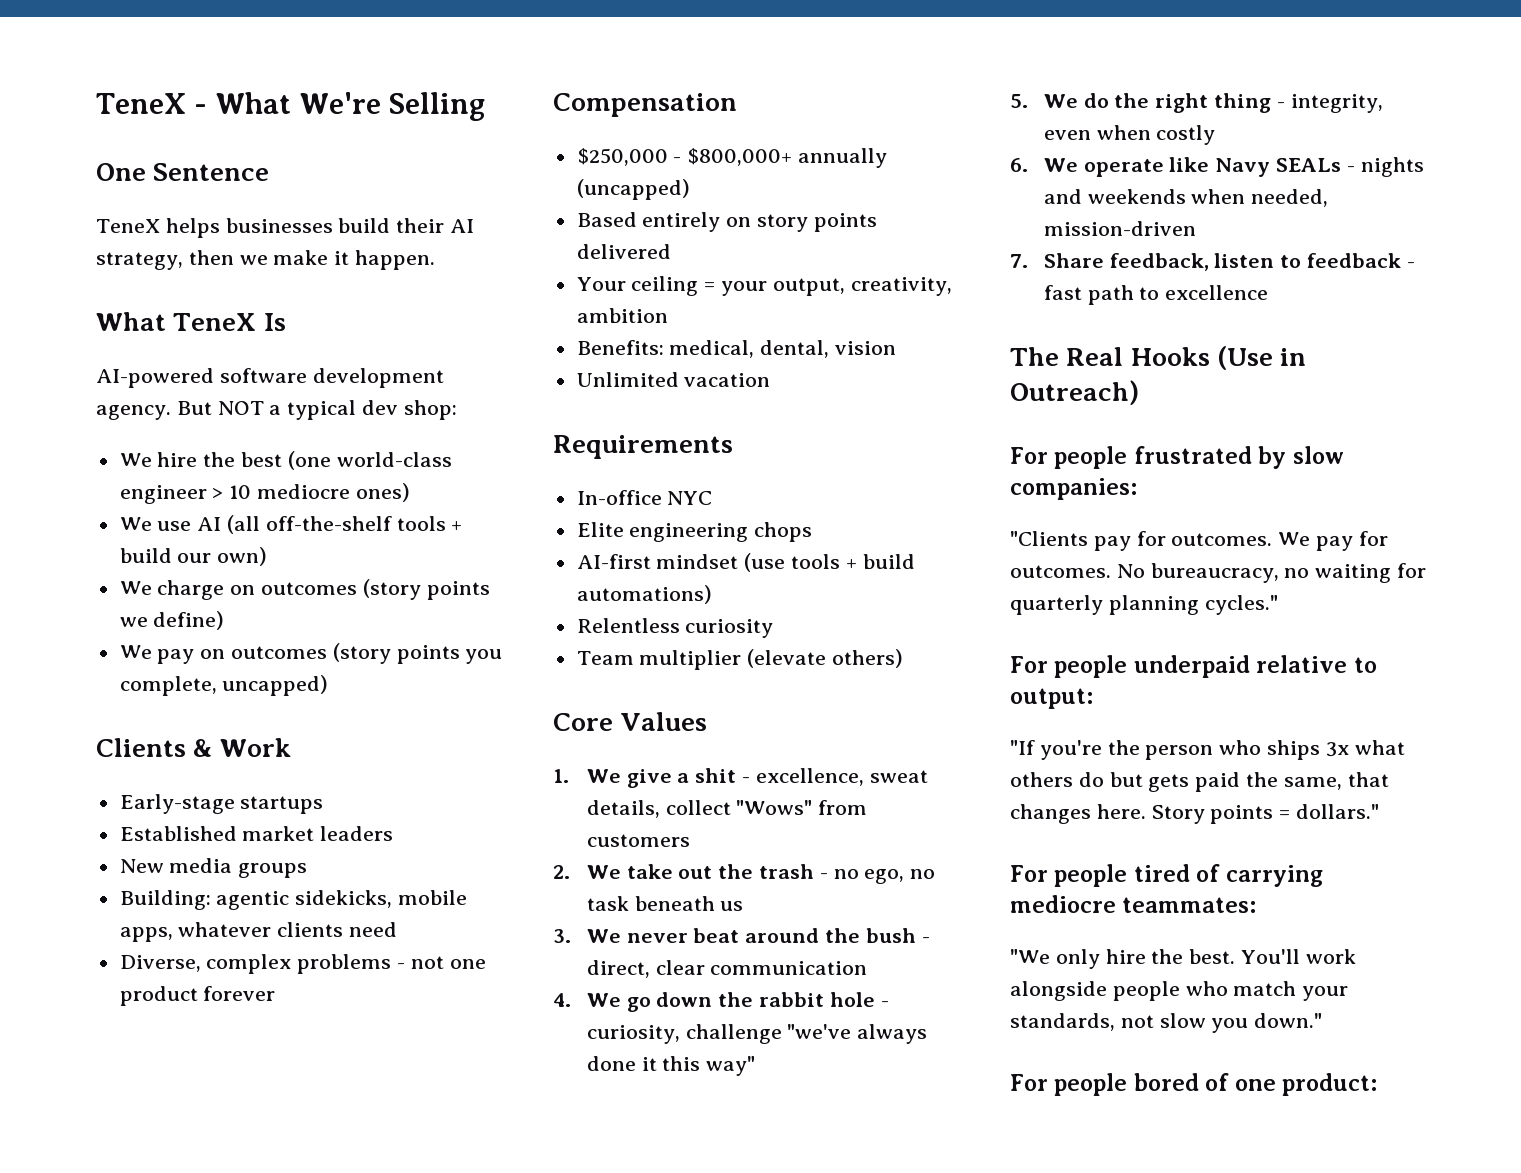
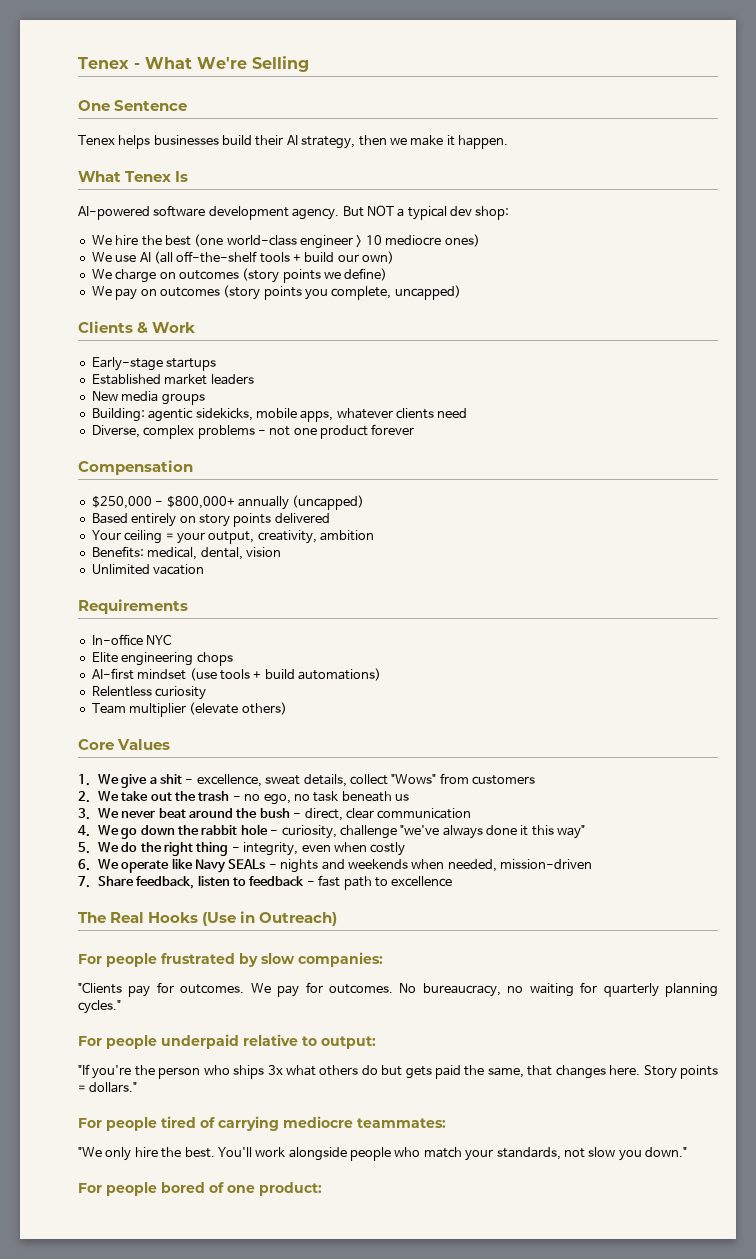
- TeneX - What We're Selling
+ Tenex - What We're Selling
- TeneX helps businesses build their AI strategy, then we make it happen.
+ Tenex helps businesses build their AI strategy, then we make it happen.
- What TeneX Is
+ What Tenex Is

